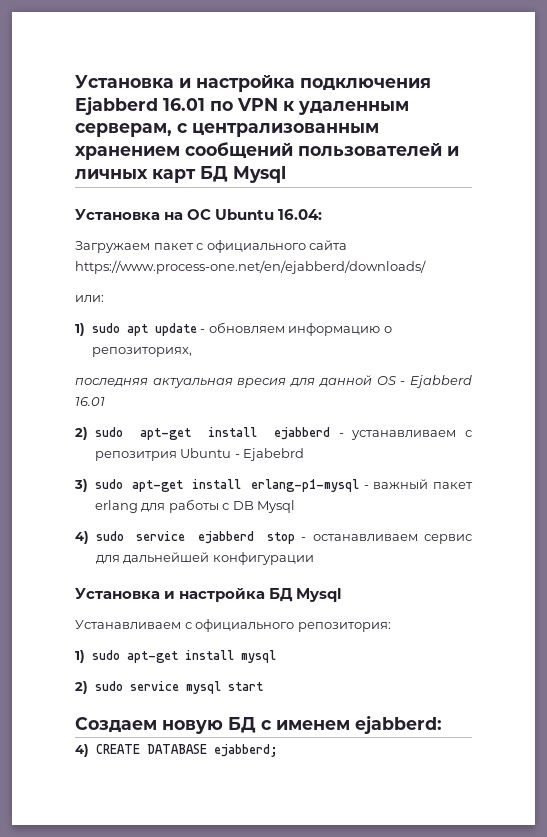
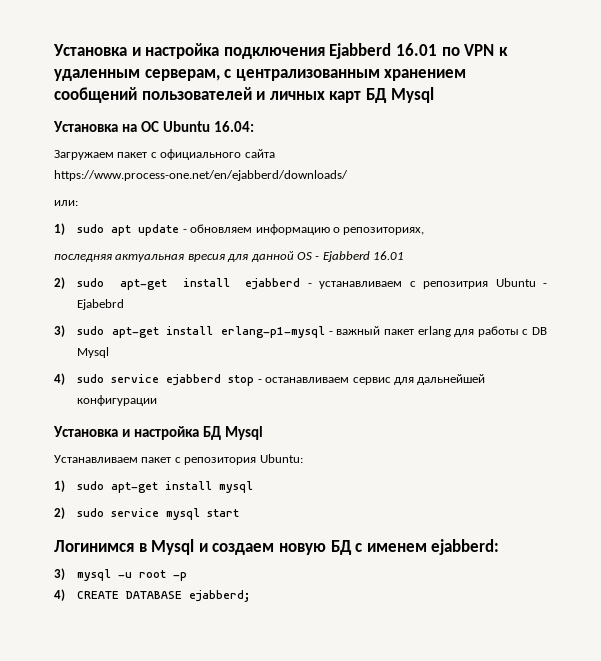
- Устанавливаем с официального репозитория:
+ Устанавливаем пакет с репозитория Ubuntu:
- Создаем новую БД с именем ejabberd:
+ Логинимся в Mysql и создаем новую БД с именем ejabberd:
+ 3) mysql -u root -p

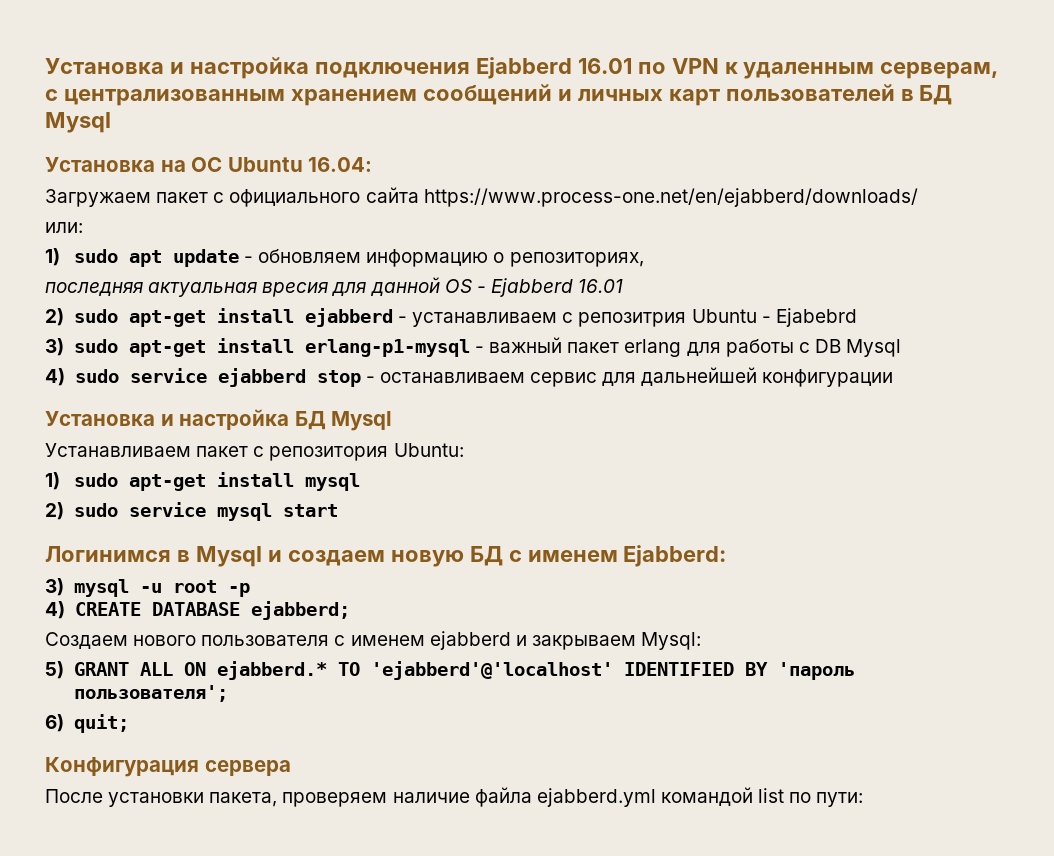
- Установка и настройка подключения Ejabberd 16.01 по VPN к удаленным серверам, с централизованным хранением сообщений пользователей и личных карт БД Mysql
+ Установка и настройка подключения Ejabberd 16.01 по VPN к удаленным серверам, с централизованным хранением сообщений и личных карт пользователей в БД Mysql
- Логинимся в Mysql и создаем новую БД с именем ejabberd:
+ Логинимся в Mysql и создаем новую БД с именем Ejabberd:
+ Создаем нового пользователя с именем ejabberd и закрываем Mysql:
+ 5) GRANT ALL ON ejabberd.* TO 'ejabberd'@'localhost' IDENTIFIED BY 'пароль пользователя';
+ 6) quit;
+ Конфигурация сервера
+ После установки пакета, проверяем наличие файла ejabberd.yml командой list по пути:

